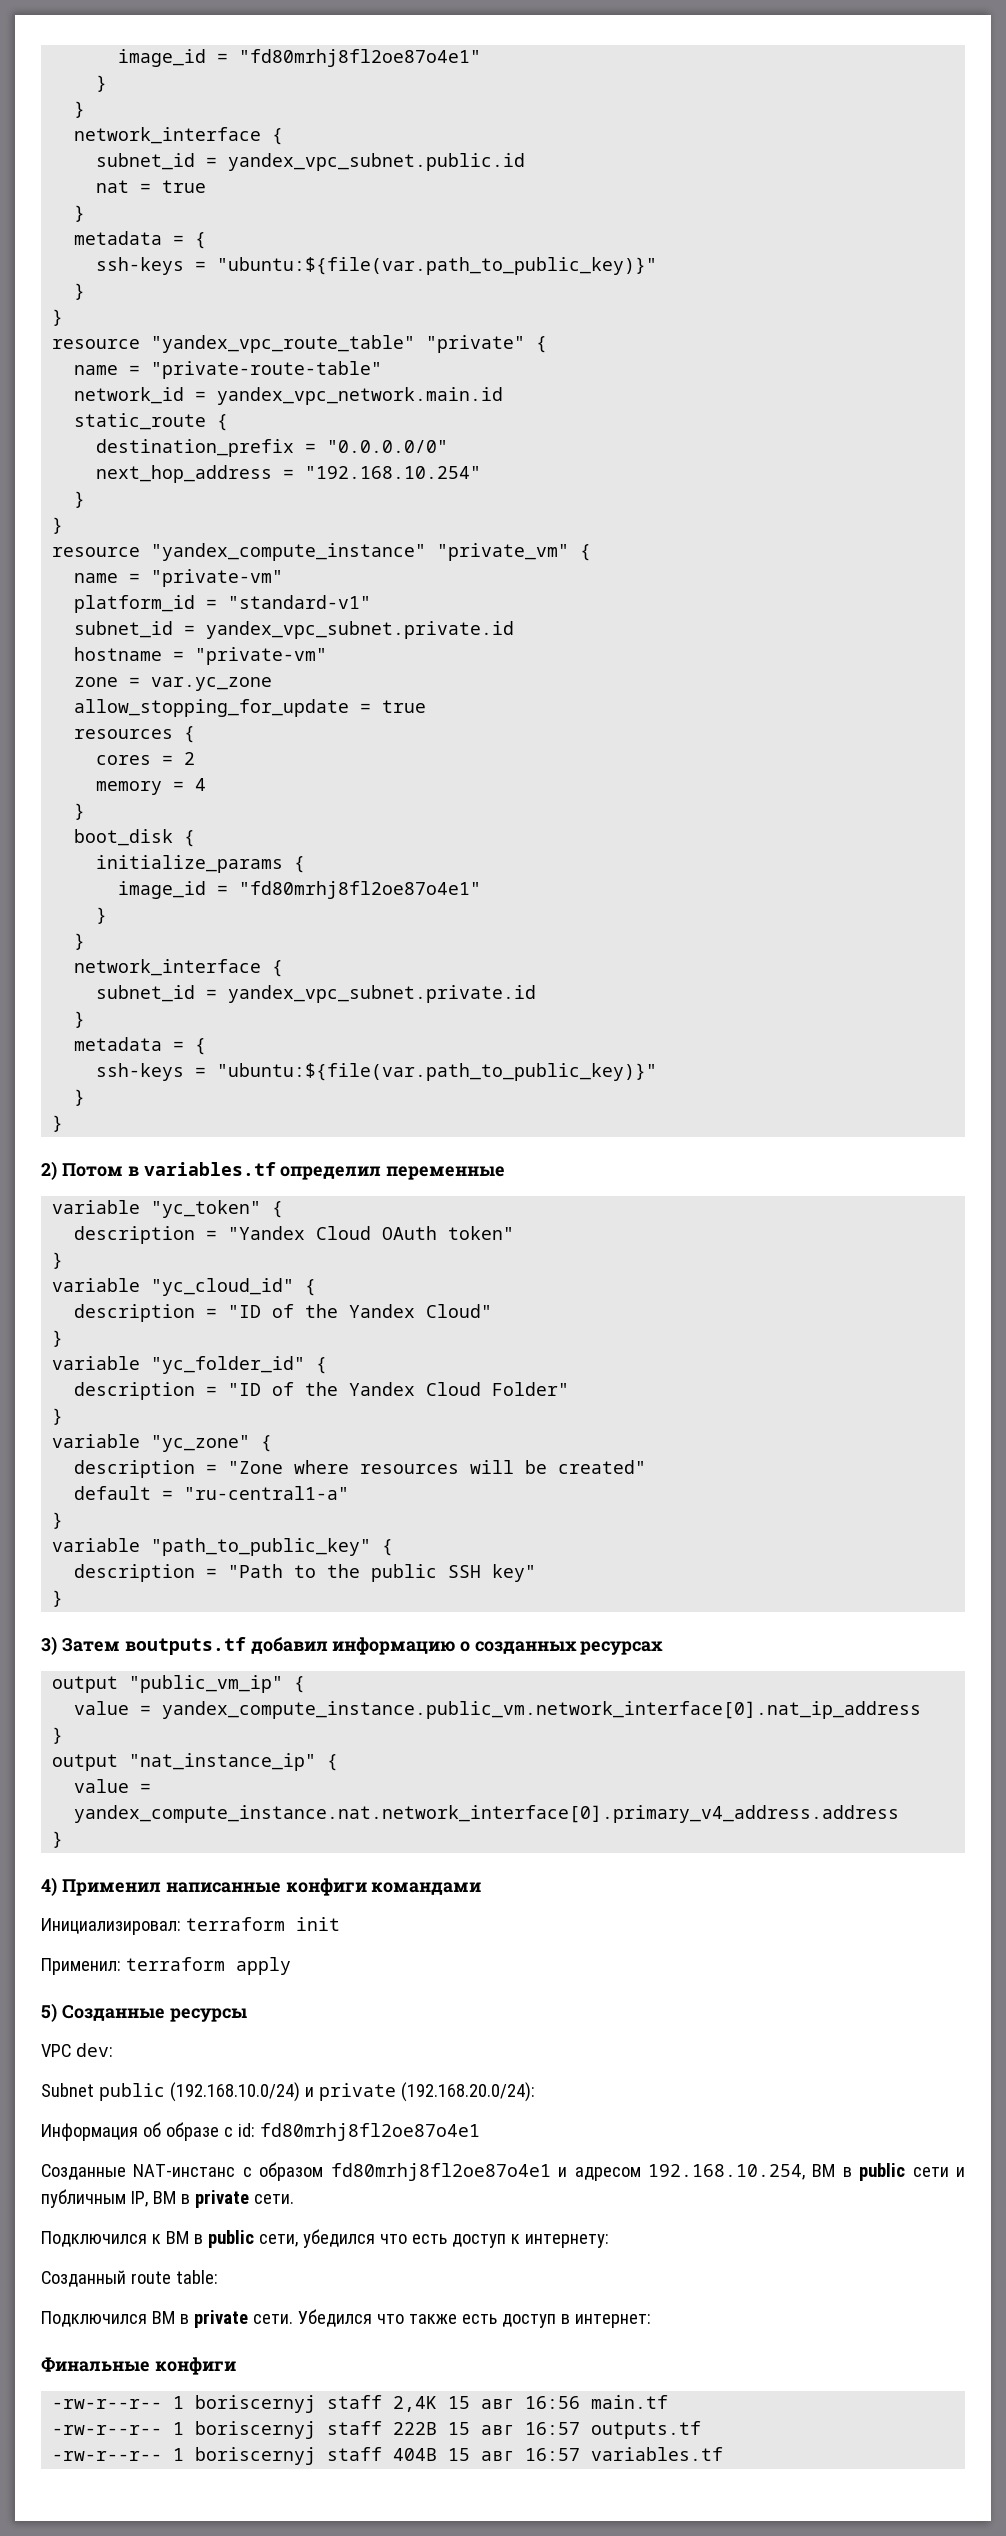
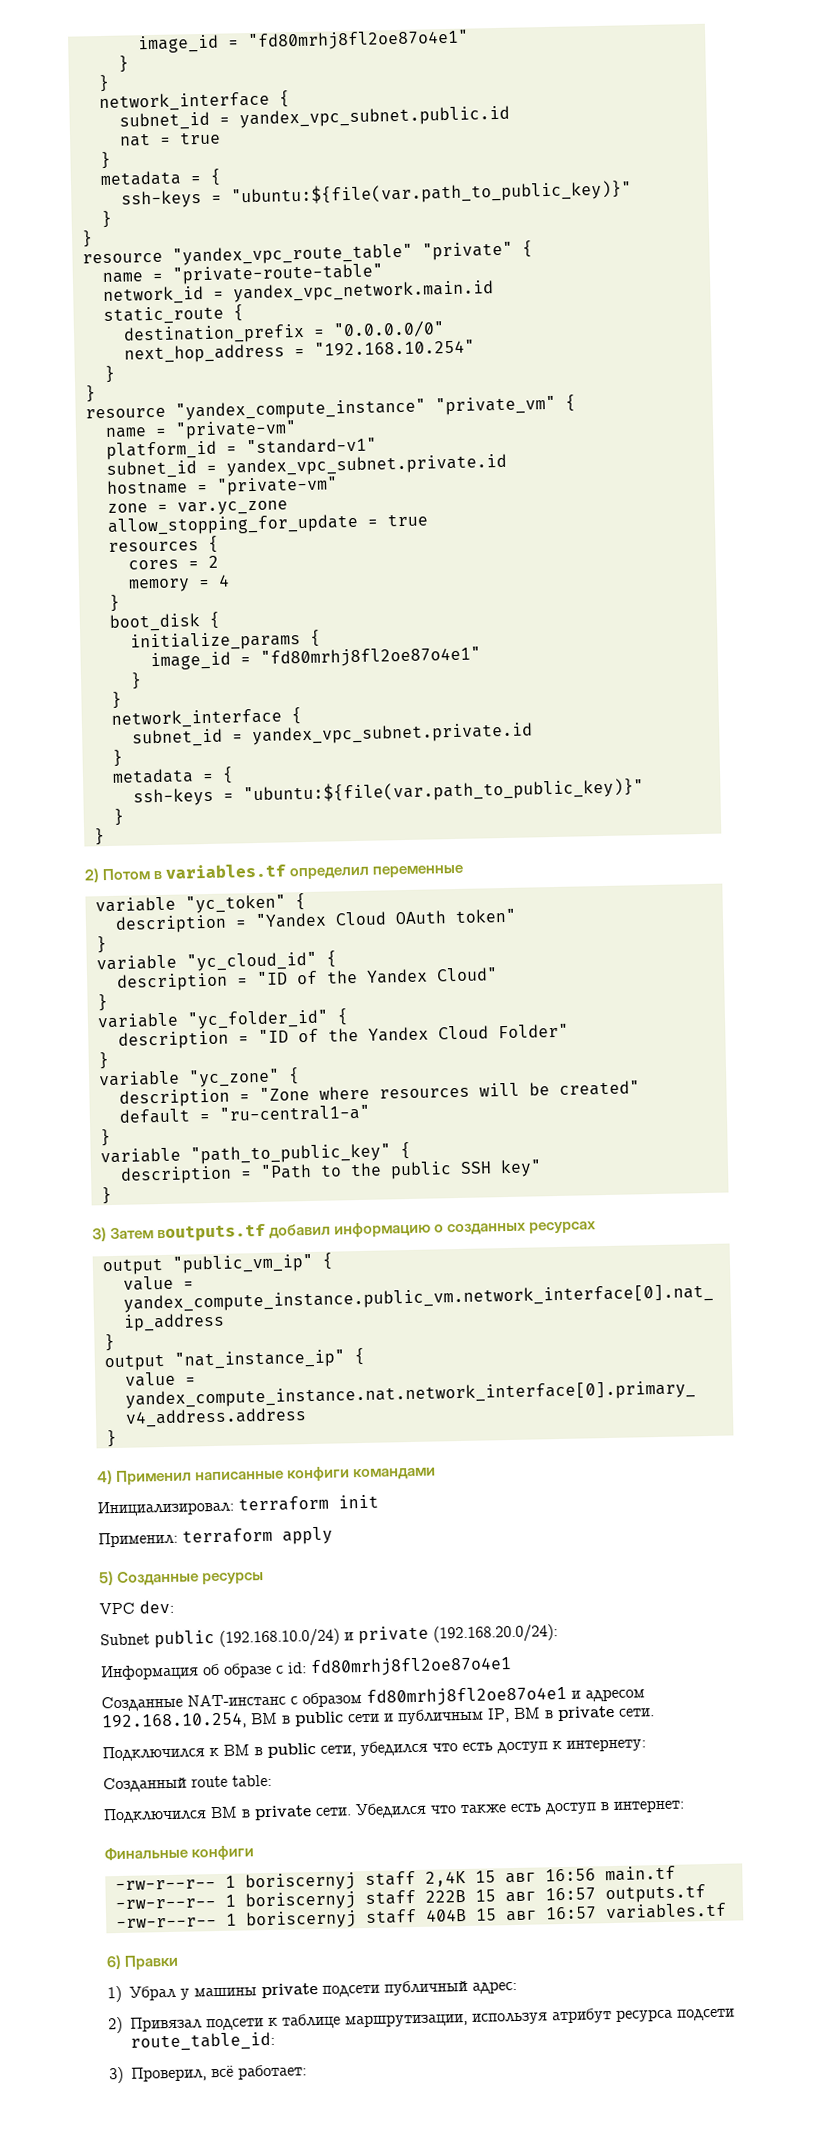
+ 6) Правки
+ 1) Убрал у машины private подсети публичный адрес:
+ 2) Привязал подсети к таблице маршрутизации, используя атрибут ресурса подсети route_table_id:
+ 3) Проверил, всё работает:

